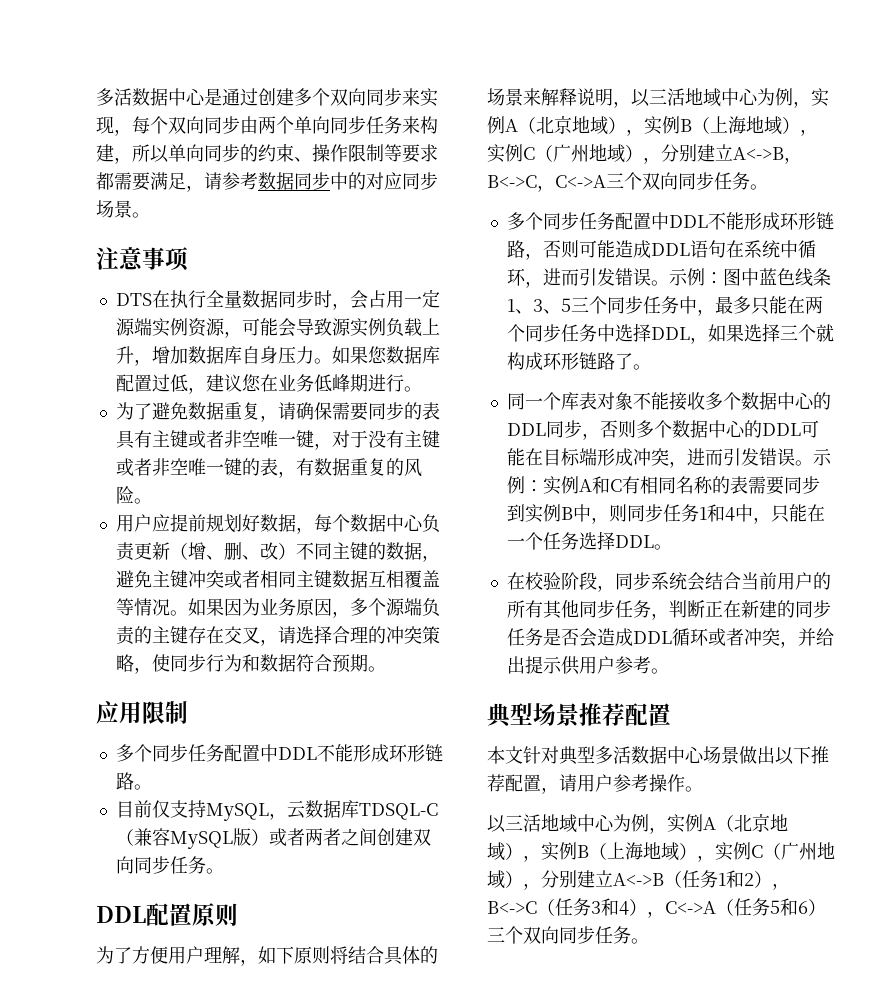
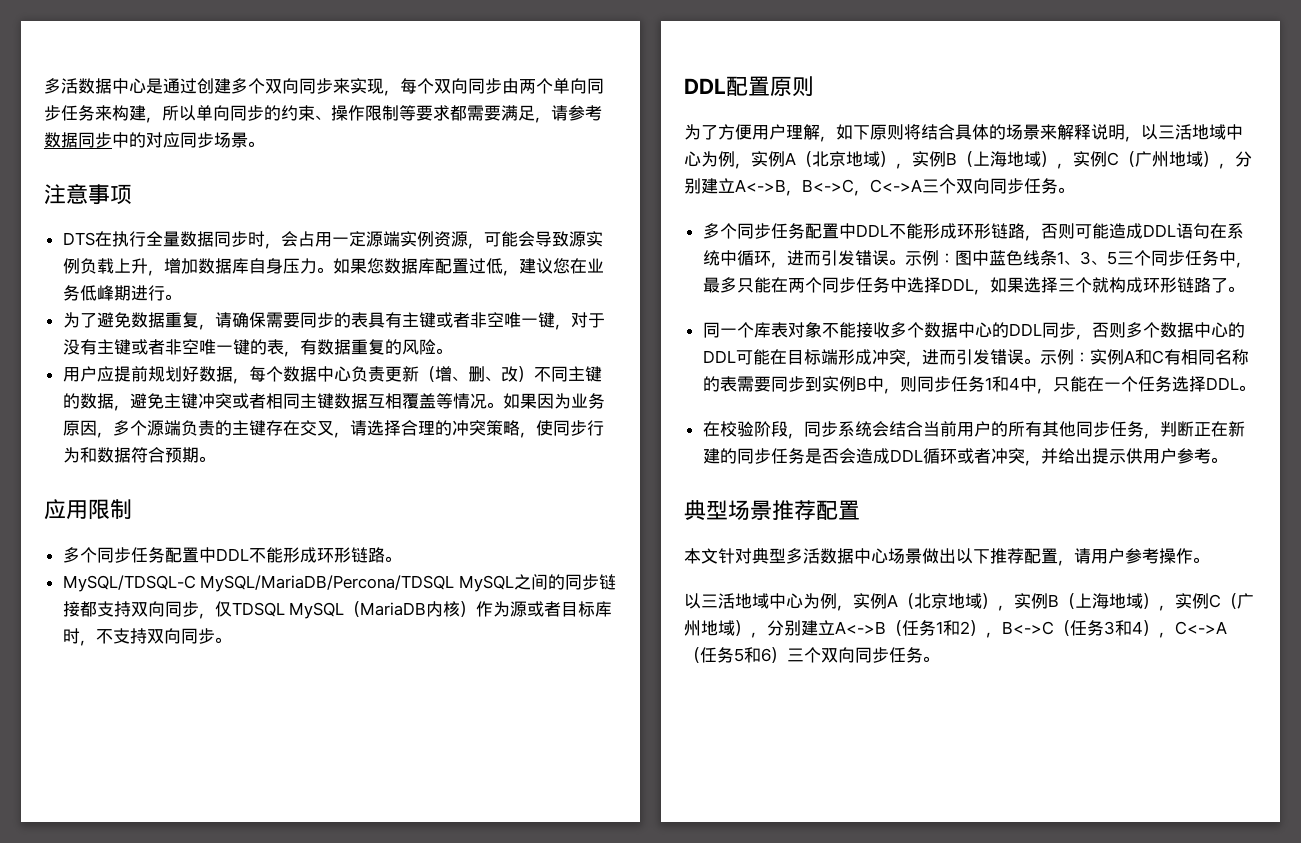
- 目前仅支持MySQL，云数据库TDSQL-C（兼容MySQL版）或者两者之间创建双向同步任务。
+ MySQL/TDSQL-C MySQL/MariaDB/Percona/TDSQL MySQL之间的同步链接都支持双向同步，仅TDSQL MySQL（MariaDB内核）作为源或者目标库时，不支持双向同步。

